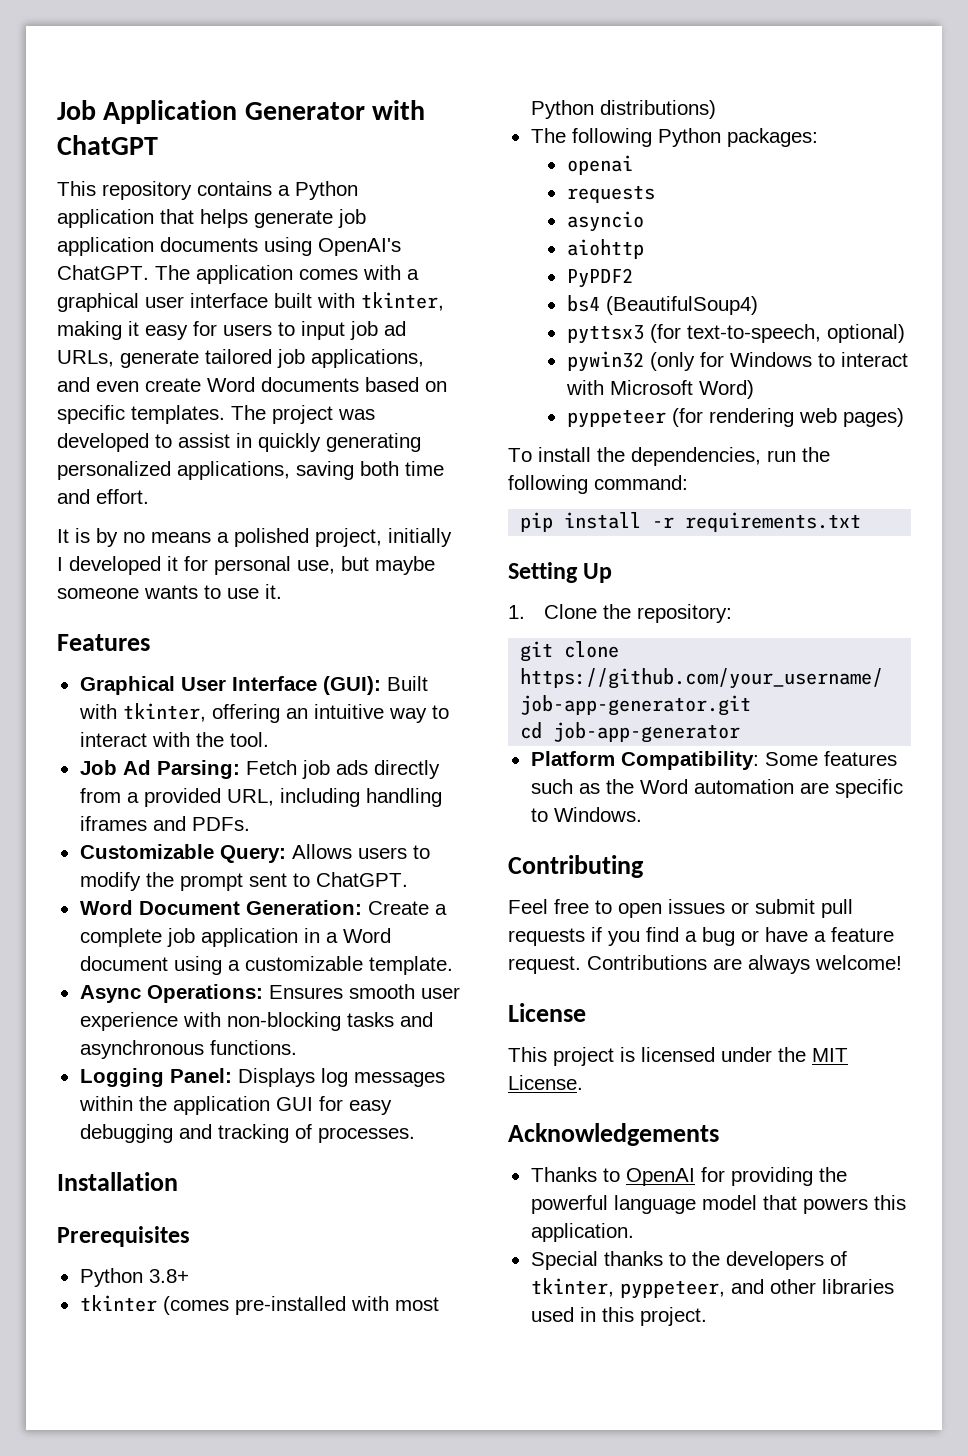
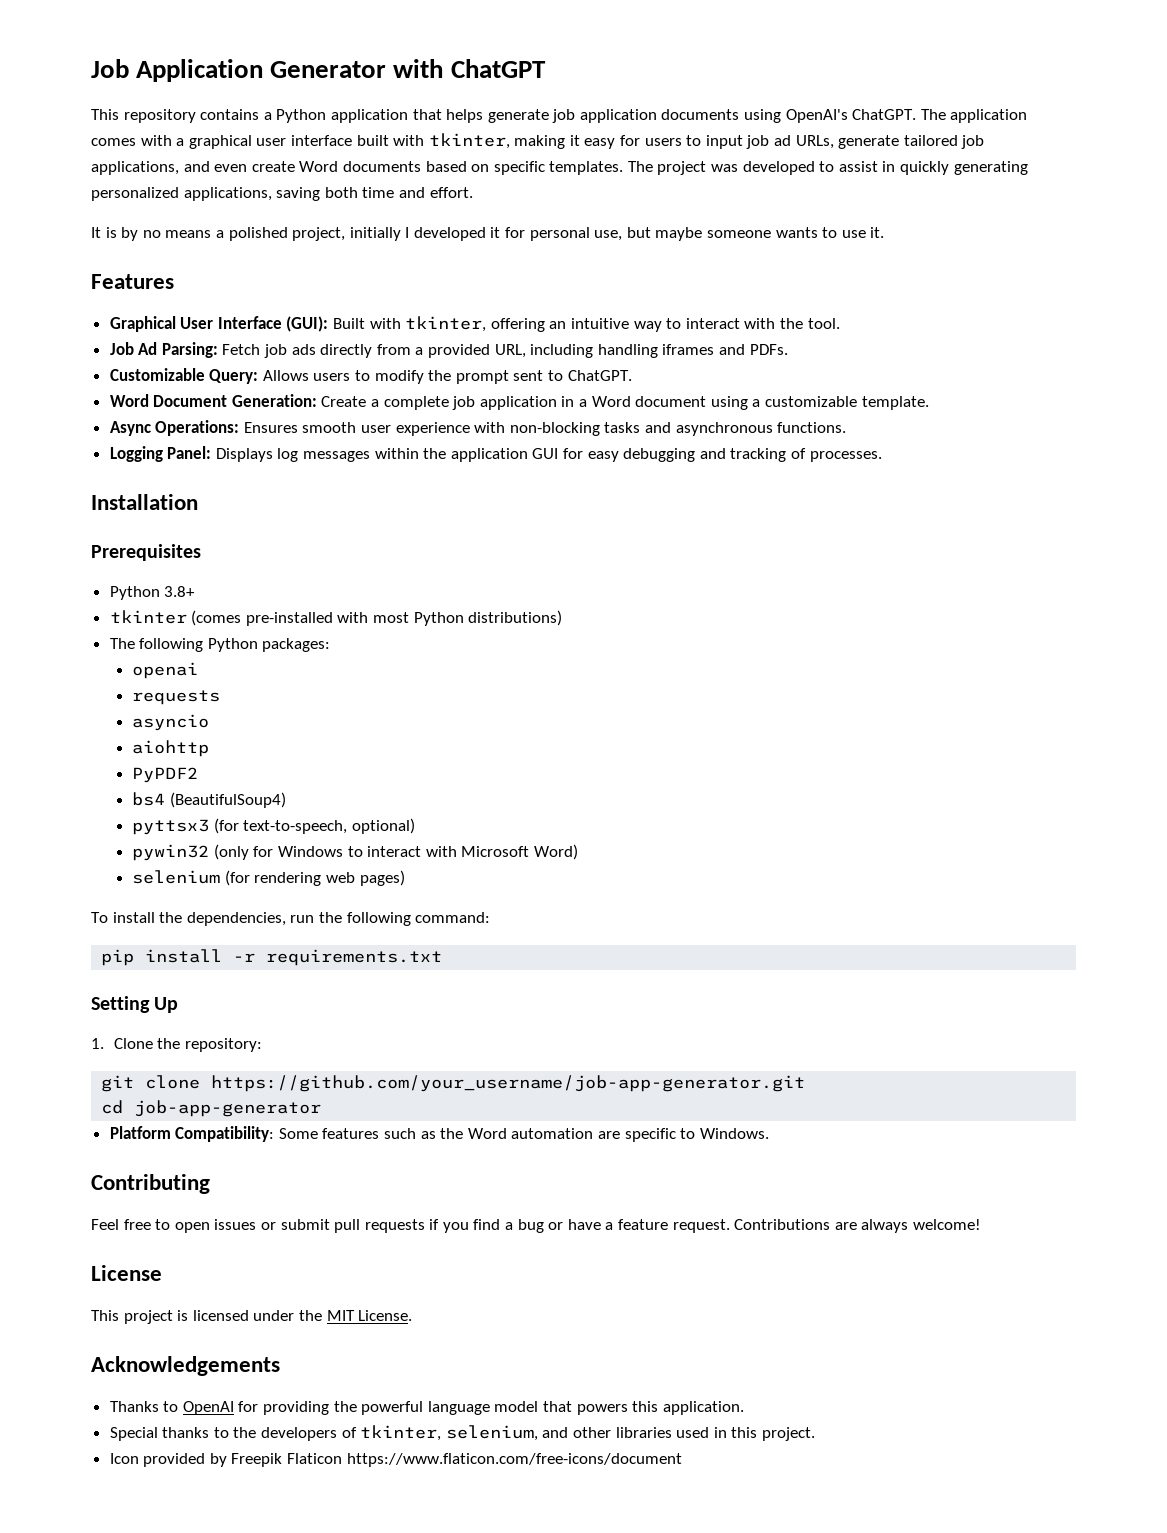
- pyppeteer (for rendering web pages)
+ selenium (for rendering web pages)
- Special thanks to the developers of tkinter, pyppeteer, and other libraries used in this project.
+ Special thanks to the developers of tkinter, selenium, and other libraries used in this project.
+ Icon provided by Freepik Flaticon https://www.flaticon.com/free-icons/document

